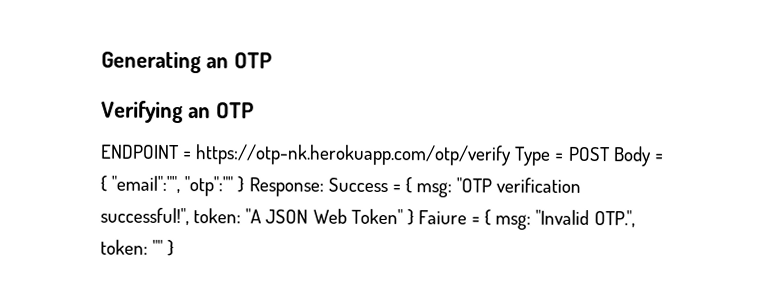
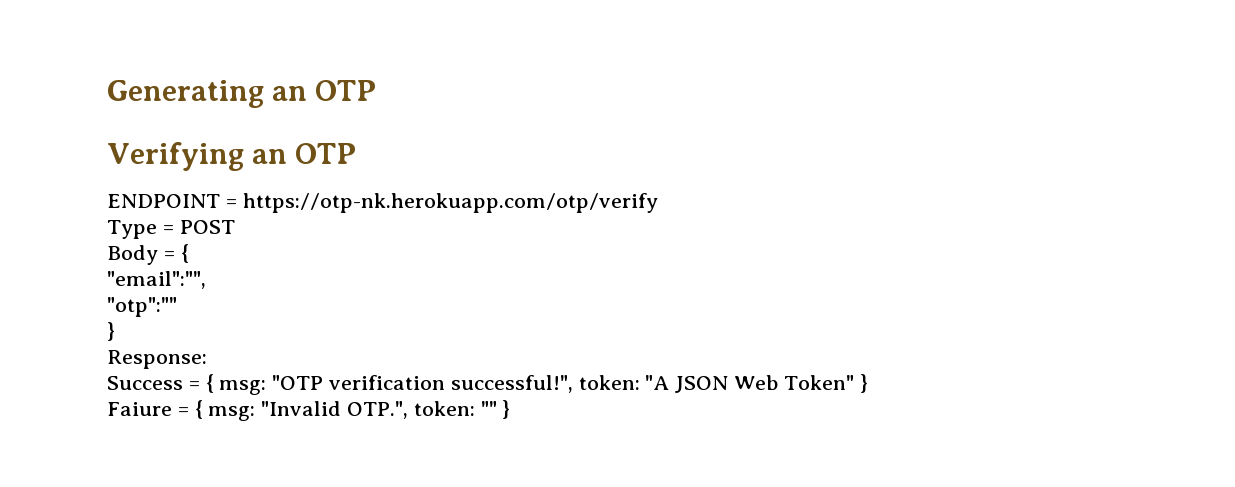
- ENDPOINT = https://otp-nk.herokuapp.com/otp/verify Type = POST Body = { "email":"", "otp":"" } Response: Success = { msg: "OTP verification successful!", token: "A JSON Web Token" } Faiure = { msg: "Invalid OTP.", token: "" }
+ ENDPOINT = https://otp-nk.herokuapp.com/otp/verify
+ Type = POST
+ Body = {
+ "email":"",
+ "otp":""
+ }
+ Response:
+ Success = { msg: "OTP verification successful!", token: "A JSON Web Token" }
+ Faiure = { msg: "Invalid OTP.", token: "" }

